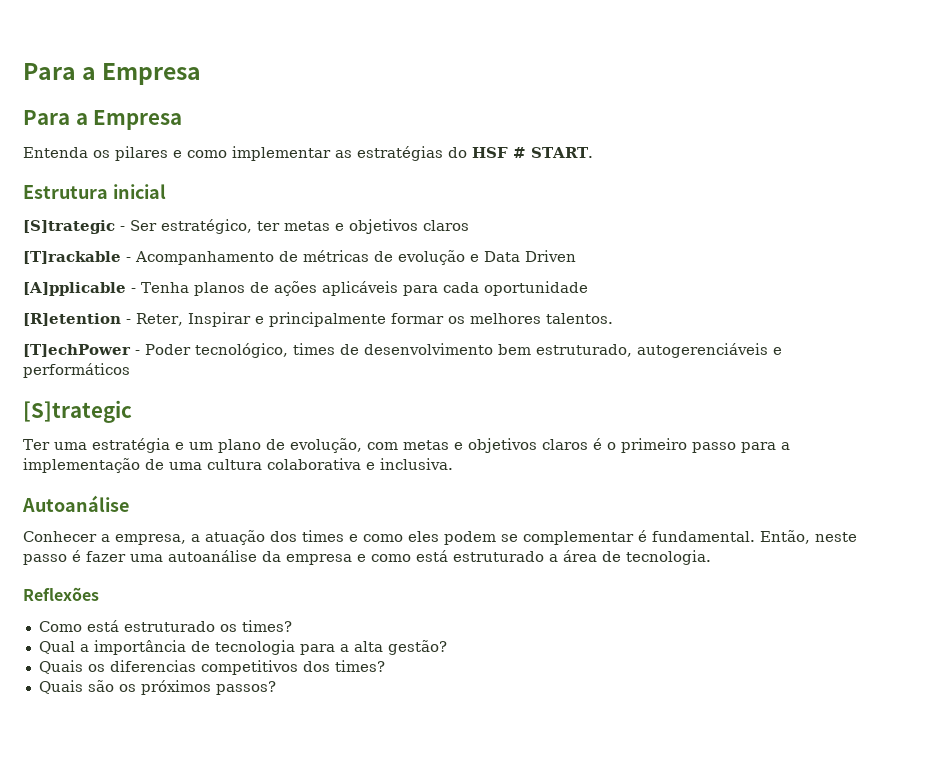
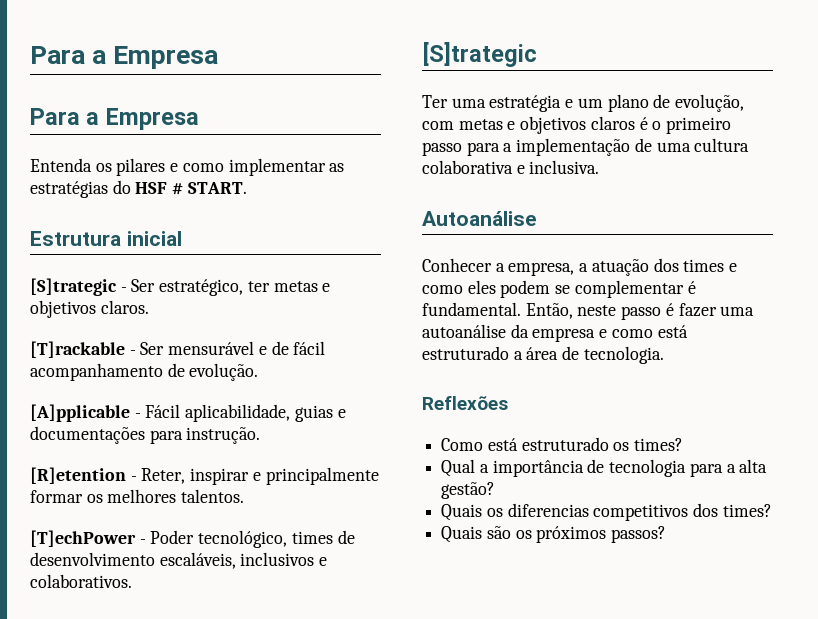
- [S]trategic - Ser estratégico, ter metas e objetivos claros
+ [S]trategic - Ser estratégico, ter metas e objetivos claros.
- [T]rackable - Acompanhamento de métricas de evolução e Data Driven
- [A]pplicable - Tenha planos de ações aplicáveis para cada oportunidade
+ [T]rackable - Ser mensurável e de fácil acompanhamento de evolução.
+ [A]pplicable - Fácil aplicabilidade, guias e documentações para instrução.
- [R]etention - Reter, Inspirar e principalmente formar os melhores talentos.
+ [R]etention - Reter, inspirar e principalmente formar os melhores talentos.
- [T]echPower - Poder tecnológico, times de desenvolvimento bem estruturado, autogerenciáveis e performáticos
+ [T]echPower - Poder tecnológico, times de desenvolvimento escaláveis, inclusivos e colaborativos.

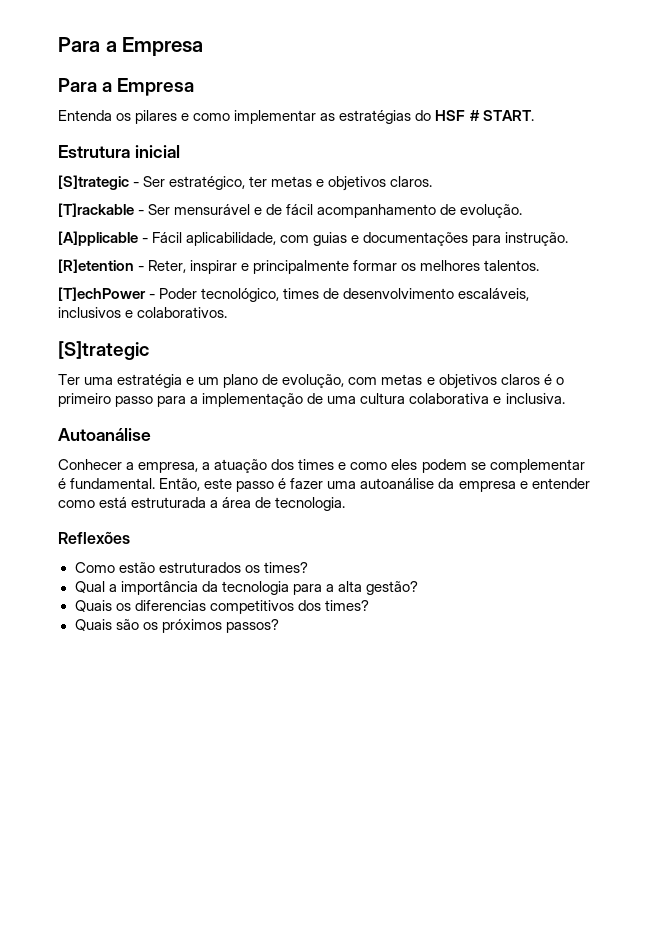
- [A]pplicable - Fácil aplicabilidade, guias e documentações para instrução.
+ [A]pplicable - Fácil aplicabilidade, com guias e documentações para instrução.
- Então, neste passo é fazer uma autoanálise da empresa e como está estruturado a área de tecnologia.
+ Então, este passo é fazer uma autoanálise da empresa e entender como está estruturada a área de tecnologia.
- Como está estruturado os times?
+ Como estão estruturados os times?
- Qual a importância de tecnologia para a alta gestão?
+ Qual a importância da tecnologia para a alta gestão?

